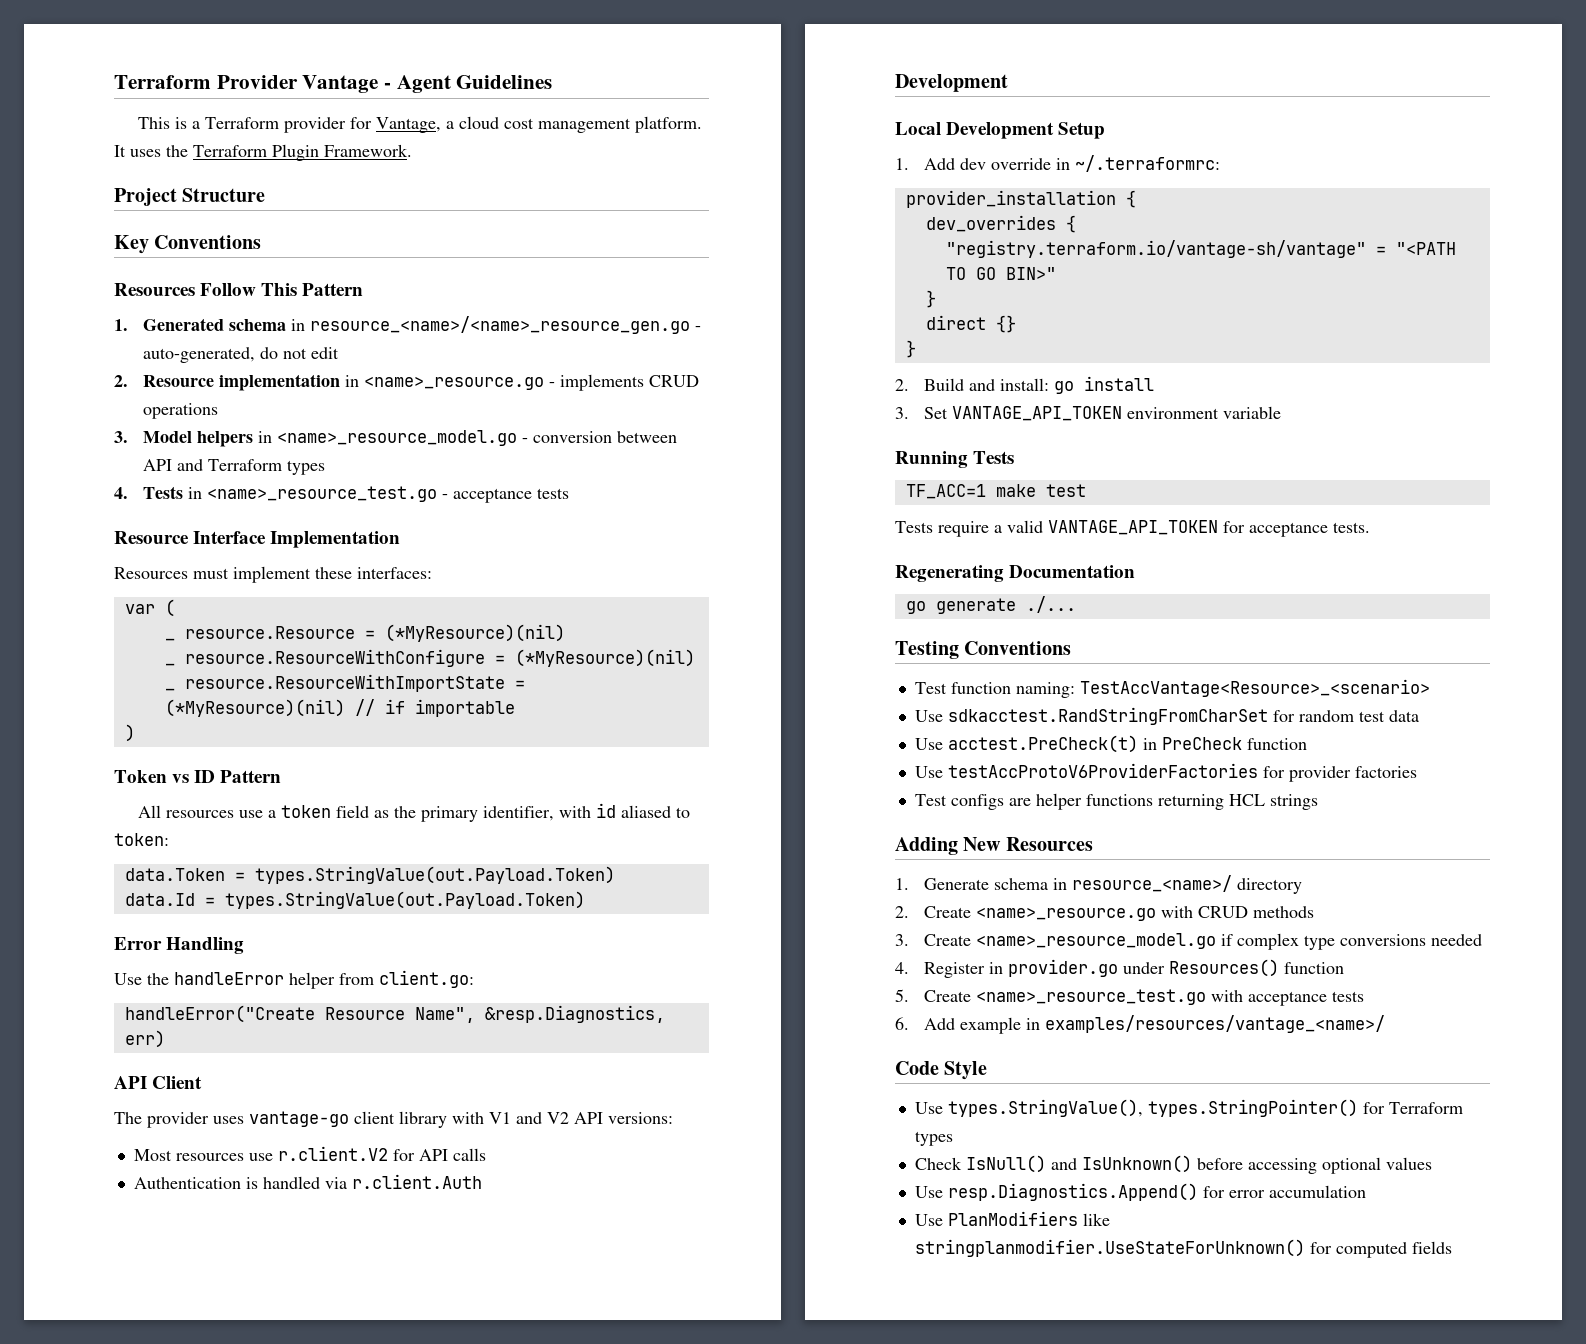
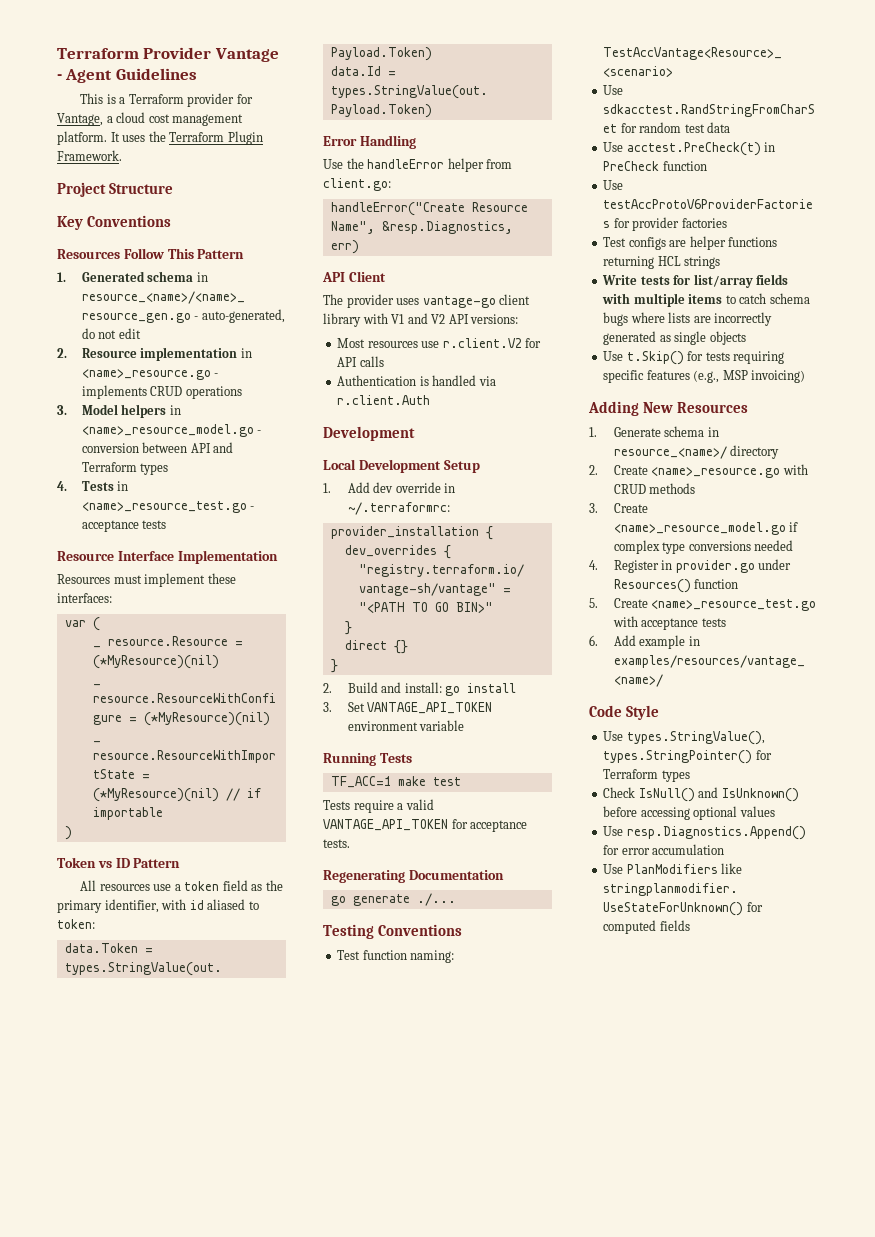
+ Write tests for list/array fields with multiple items to catch schema bugs where lists are incorrectly generated as single objects
+ Use t.Skip() for tests requiring specific features (e.g., MSP invoicing)

